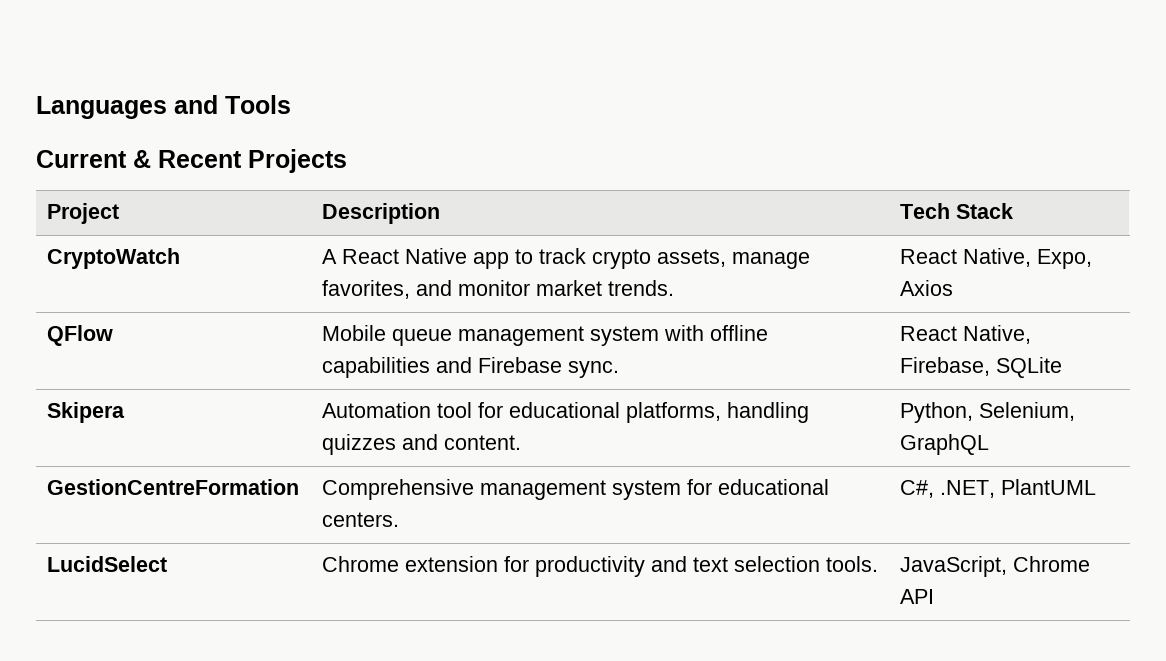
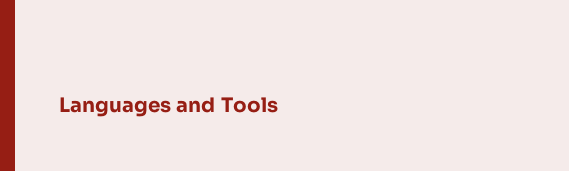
- Current & Recent Projects
- Project | Description | Tech Stack
- CryptoWatch | A React Native app to track crypto assets, manage favorites, and monitor market trends. | React Native, Expo, Axios
- QFlow | Mobile queue management system with offline capabilities and Firebase sync. | React Native, Firebase, SQLite
- Skipera | Automation tool for educational platforms, handling quizzes and content. | Python, Selenium, GraphQL
- GestionCentreFormation | Comprehensive management system for educational centers. | C#, .NET, PlantUML
- LucidSelect | Chrome extension for productivity and text selection tools. | JavaScript, Chrome API

